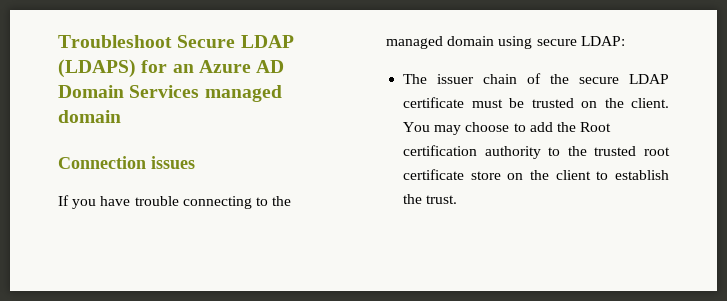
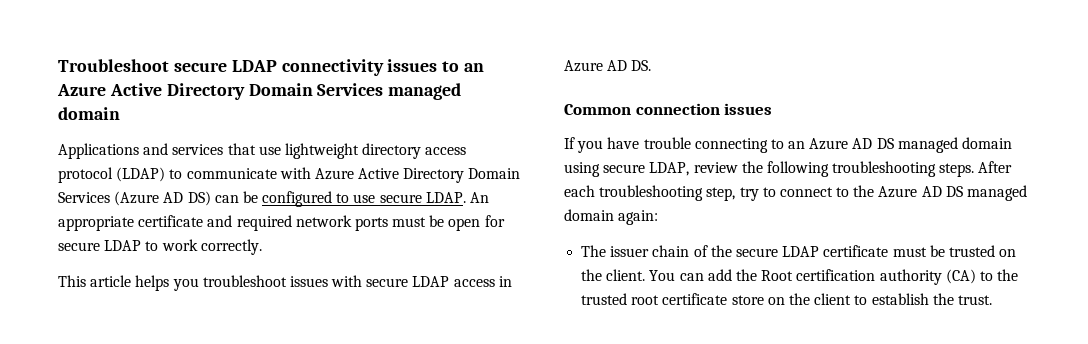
- Troubleshoot Secure LDAP (LDAPS) for an Azure AD Domain Services managed domain
- Connection issues
+ Troubleshoot secure LDAP connectivity issues to an Azure Active Directory Domain Services managed domain
+ Applications and services that use lightweight directory access protocol (LDAP) to communicate with Azure Active Directory Domain Services (Azure AD DS) can be configured to use secure LDAP. An appropriate certificate and required network ports must be open for secure LDAP to work correctly.
+ This article helps you troubleshoot issues with secure LDAP access in Azure AD DS.
+ Common connection issues
- If you have trouble connecting to the managed domain using secure LDAP:
+ If you have trouble connecting to an Azure AD DS managed domain using secure LDAP, review the following troubleshooting steps. After each troubleshooting step, try to connect to the Azure AD DS managed domain again:
- You may choose to add the Root certification authority to the trusted root certificate store on the client to establish the trust.
+ You can add the Root certification authority (CA) to the trusted root certificate store on the client to establish the trust.

